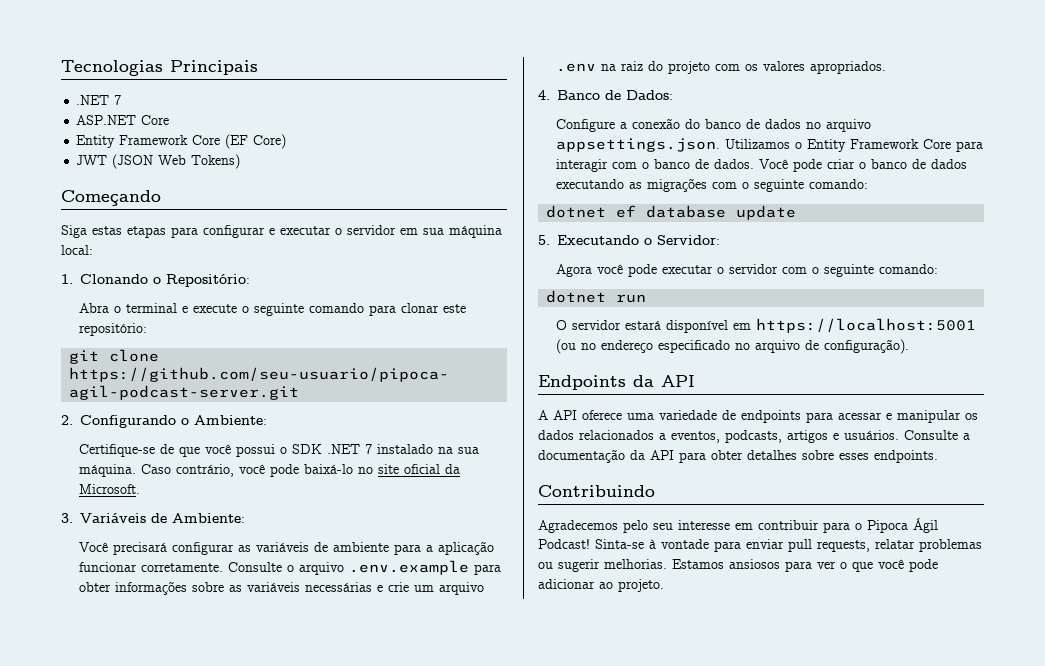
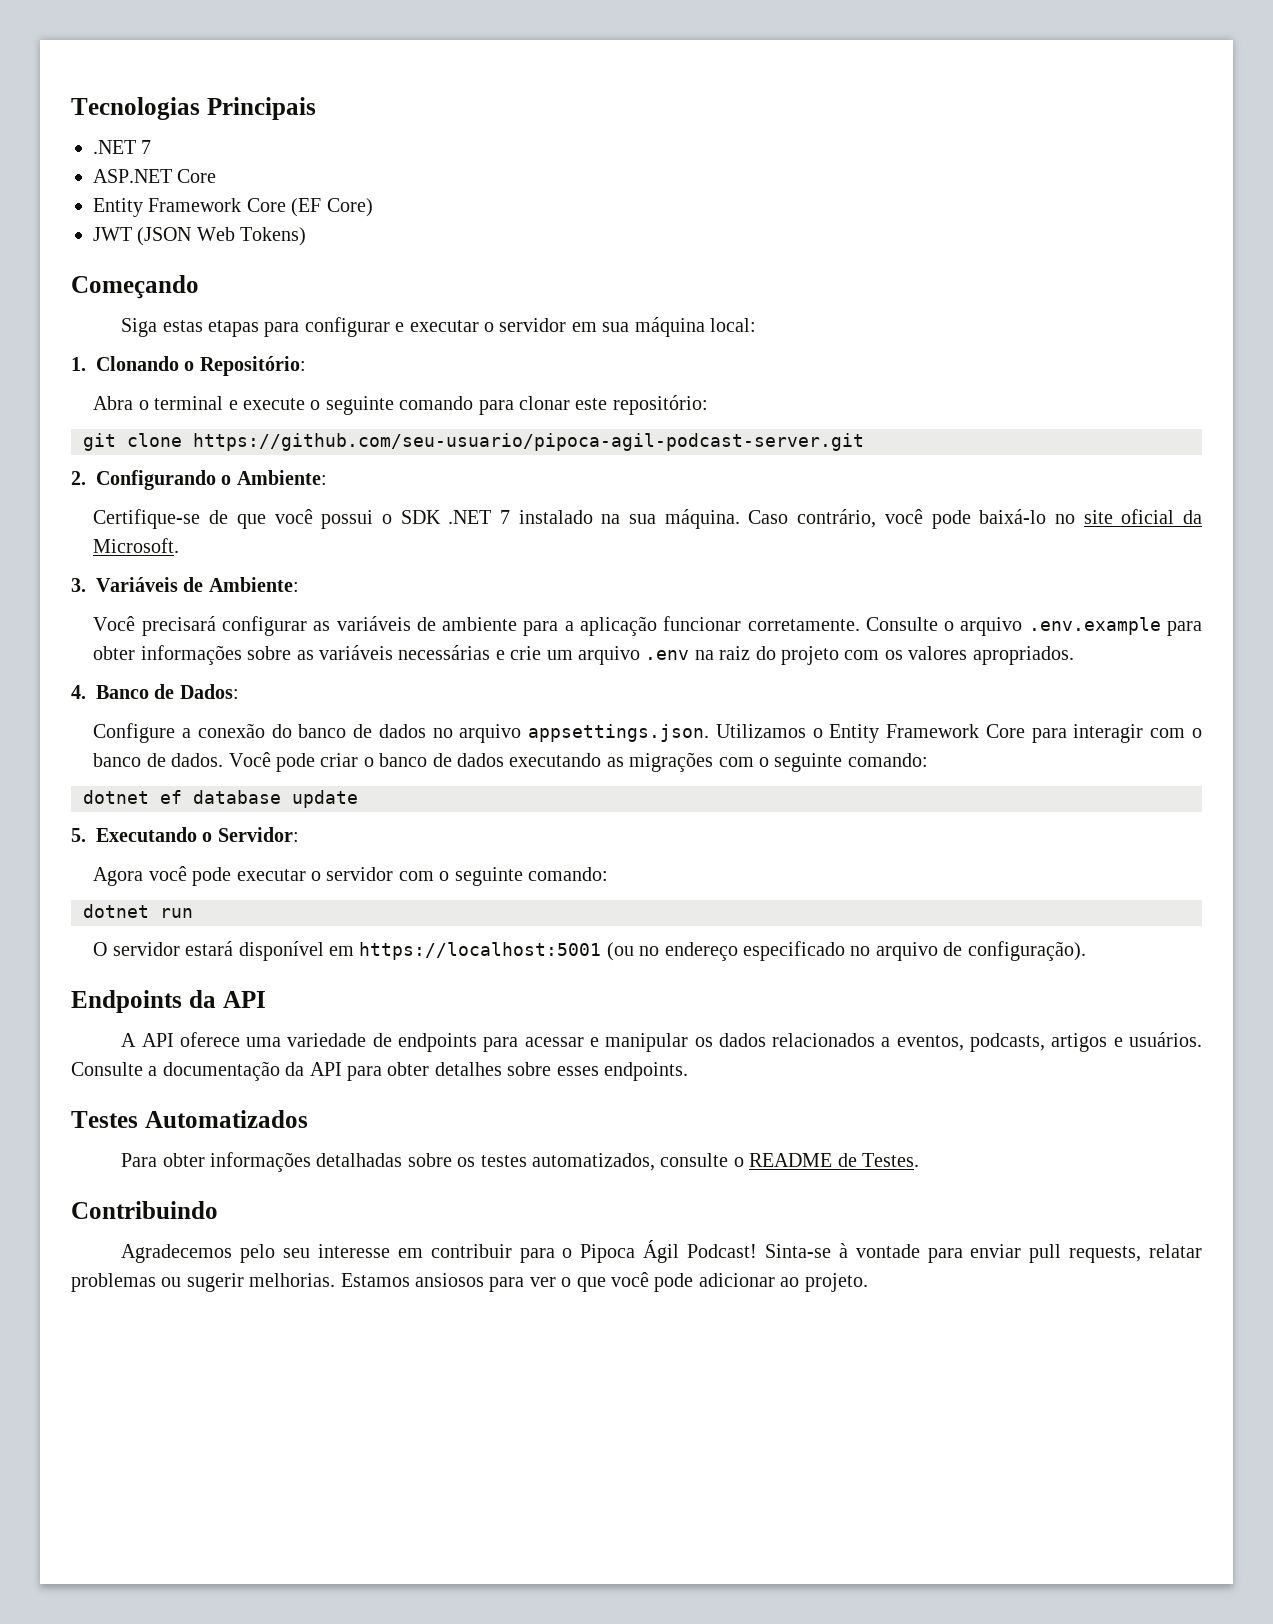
+ Testes Automatizados
+ Para obter informações detalhadas sobre os testes automatizados, consulte o README de Testes.

